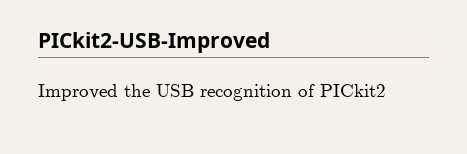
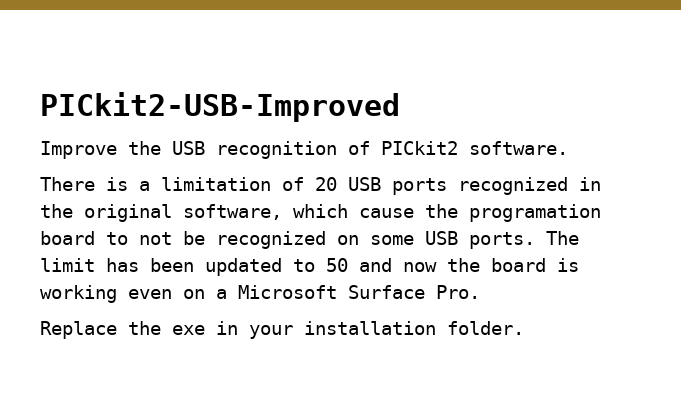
- Improved the USB recognition of PICkit2
+ Improve the USB recognition of PICkit2 software.
+ There is a limitation of 20 USB ports recognized in the original software, which cause the programation board to not be recognized on some USB ports. The limit has been updated to 50 and now the board is working even on a Microsoft Surface Pro.
+ Replace the exe in your installation folder.

